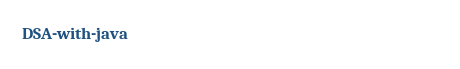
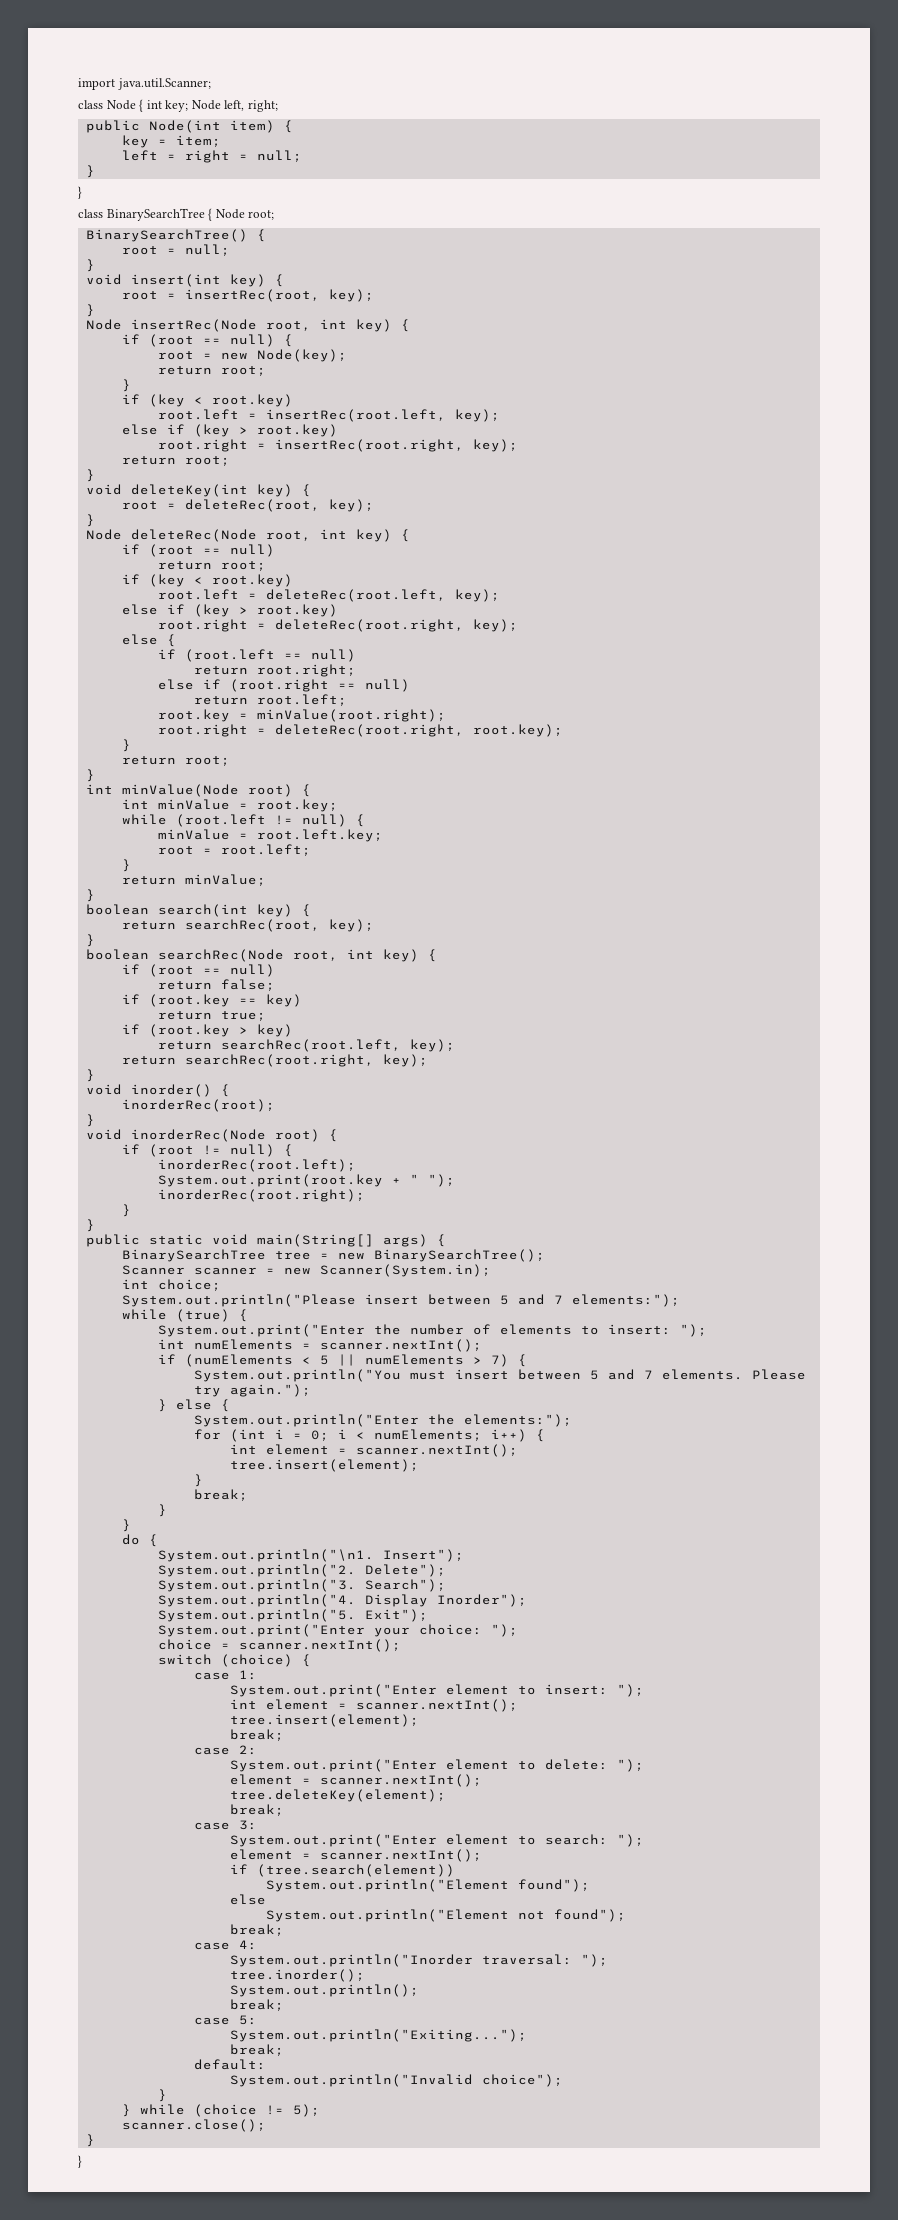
- DSA-with-java
+ import java.util.Scanner;
+ class Node { int key; Node left, right;
+ public Node(int item) {
+ key = item;
+ left = right = null;
+ }
+ }
+ class BinarySearchTree { Node root;
+ BinarySearchTree() {
+ root = null;
+ }
+ void insert(int key) {
+ root = insertRec(root, key);
+ }
+ Node insertRec(Node root, int key) {
+ if (root == null) {
+ root = new Node(key);
+ return root;
+ }
+ if (key < root.key)
+ root.left = insertRec(root.left, key);
+ else if (key > root.key)
+ root.right = insertRec(root.right, key);
+ return root;
+ }
+ void deleteKey(int key) {
+ root = deleteRec(root, key);
+ }
+ Node deleteRec(Node root, int key) {
+ if (root == null)
+ return root;
+ if (key < root.key)
+ root.left = deleteRec(root.left, key);
+ else if (key > root.key)
+ root.right = deleteRec(root.right, key);
+ else {
+ if (root.left == null)
+ return root.right;
+ else if (root.right == null)
+ return root.left;
+ root.key = minValue(root.right);
+ root.right = deleteRec(root.right, root.key);
+ }
+ return root;
+ }
+ int minValue(Node root) {
+ int minValue = root.key;
+ while (root.left != null) {
+ minValue = root.left.key;
+ root = root.left;
+ }
+ return minValue;
+ }
+ boolean search(int key) {
+ return searchRec(root, key);
+ }
+ boolean searchRec(Node root, int key) {
+ if (root == null)
+ return false;
+ if (root.key == key)
+ return true;
+ if (root.key > key)
+ return searchRec(root.left, key);
+ return searchRec(root.right, key);
+ }
+ void inorder() {
+ inorderRec(root);
+ }
+ void inorderRec(Node root) {
+ if (root != null) {
+ inorderRec(root.left);
+ System.out.print(root.key + " ");
+ inorderRec(root.right);
+ }
+ }
+ public static void main(String[] args) {
+ BinarySearchTree tree = new BinarySearchTree();
+ Scanner scanner = new Scanner(System.in);
+ int choice;
+ System.out.println("Please insert between 5 and 7 elements:");
+ while (true) {
+ System.out.print("Enter the number of elements to insert: ");
+ int numElements = scanner.nextInt();
+ if (numElements < 5 || numElements > 7) {
+ System.out.println("You must insert between 5 and 7 elements. Please try again.");
+ } else {
+ System.out.println("Enter the elements:");
+ for (int i = 0; i < numElements; i++) {
+ int element = scanner.nextInt();
+ tree.insert(element);
+ }
+ break;
+ }
+ }
+ do {
+ System.out.println("\n1. Insert");
+ System.out.println("2. Delete");
+ System.out.println("3. Search");
+ System.out.println("4. Display Inorder");
+ System.out.println("5. Exit");
+ System.out.print("Enter your choice: ");
+ choice = scanner.nextInt();
+ switch (choice) {
+ case 1:
+ System.out.print("Enter element to insert: ");
+ int element = scanner.nextInt();
+ tree.insert(element);
+ break;
+ case 2:
+ System.out.print("Enter element to delete: ");
+ element = scanner.nextInt();
+ tree.deleteKey(element);
+ break;
+ case 3:
+ System.out.print("Enter element to search: ");
+ element = scanner.nextInt();
+ if (tree.search(element))
+ System.out.println("Element found");
+ else
+ System.out.println("Element not found");
+ break;
+ case 4:
+ System.out.println("Inorder traversal: ");
+ tree.inorder();
+ System.out.println();
+ break;
+ case 5:
+ System.out.println("Exiting...");
+ break;
+ default:
+ System.out.println("Invalid choice");
+ }
+ } while (choice != 5);
+ scanner.close();
+ }
+ }

